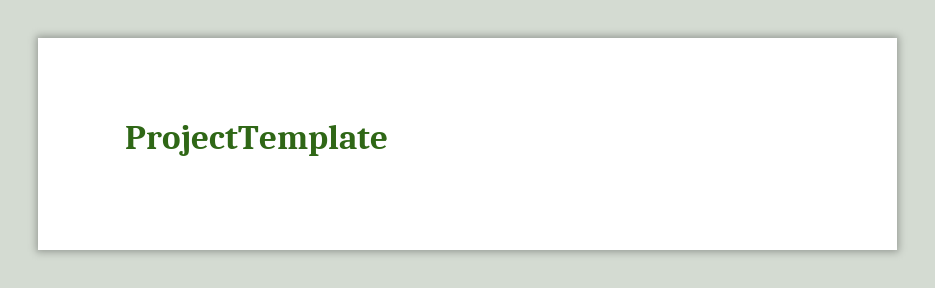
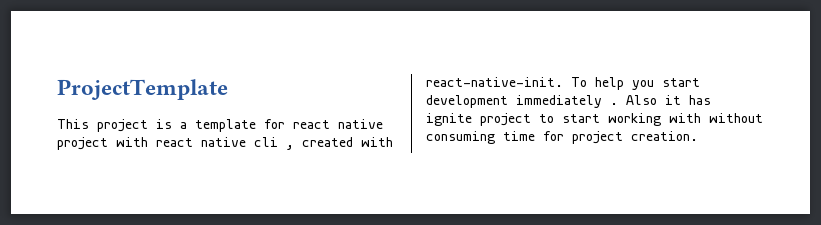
+ This project is a template for react native project with react native cli , created with react-native-init. To help you start development immediately . Also it has ignite project to start working with without consuming time for project creation.

